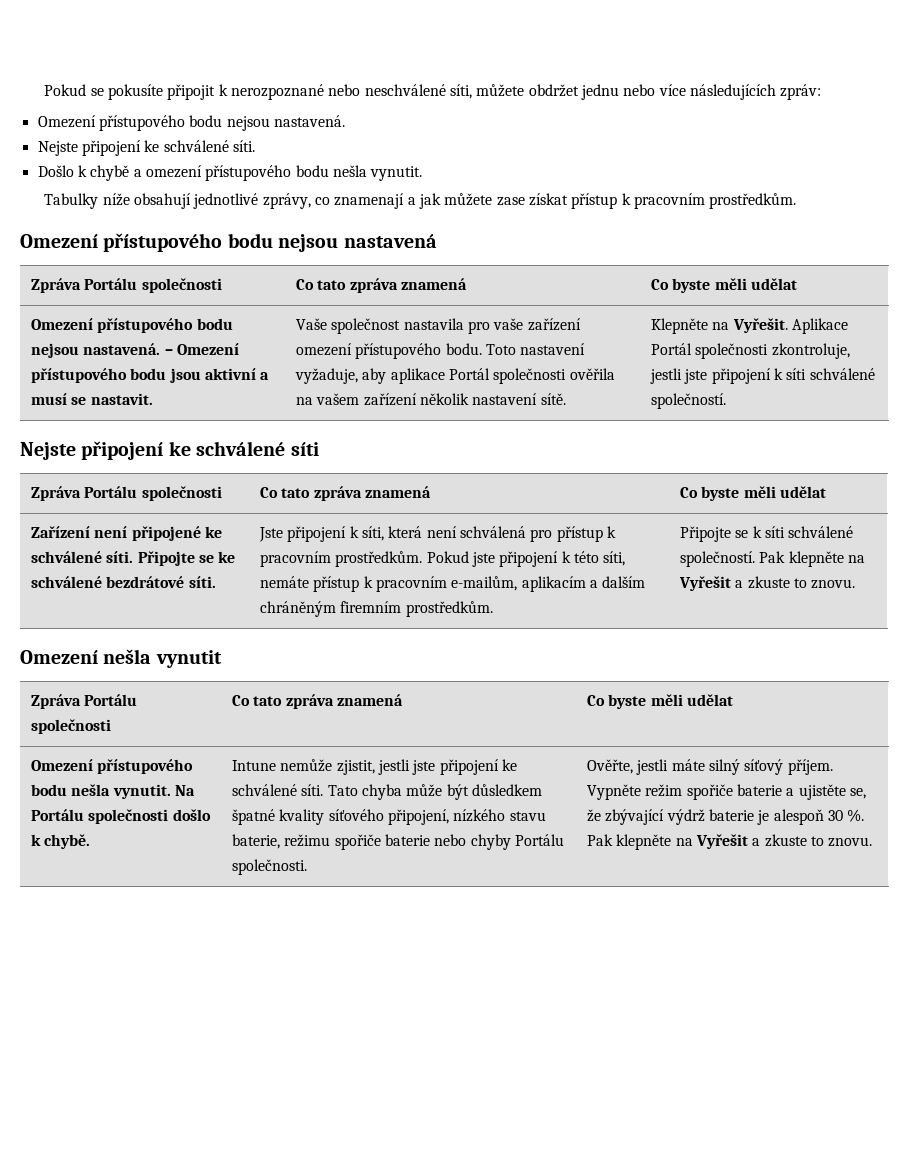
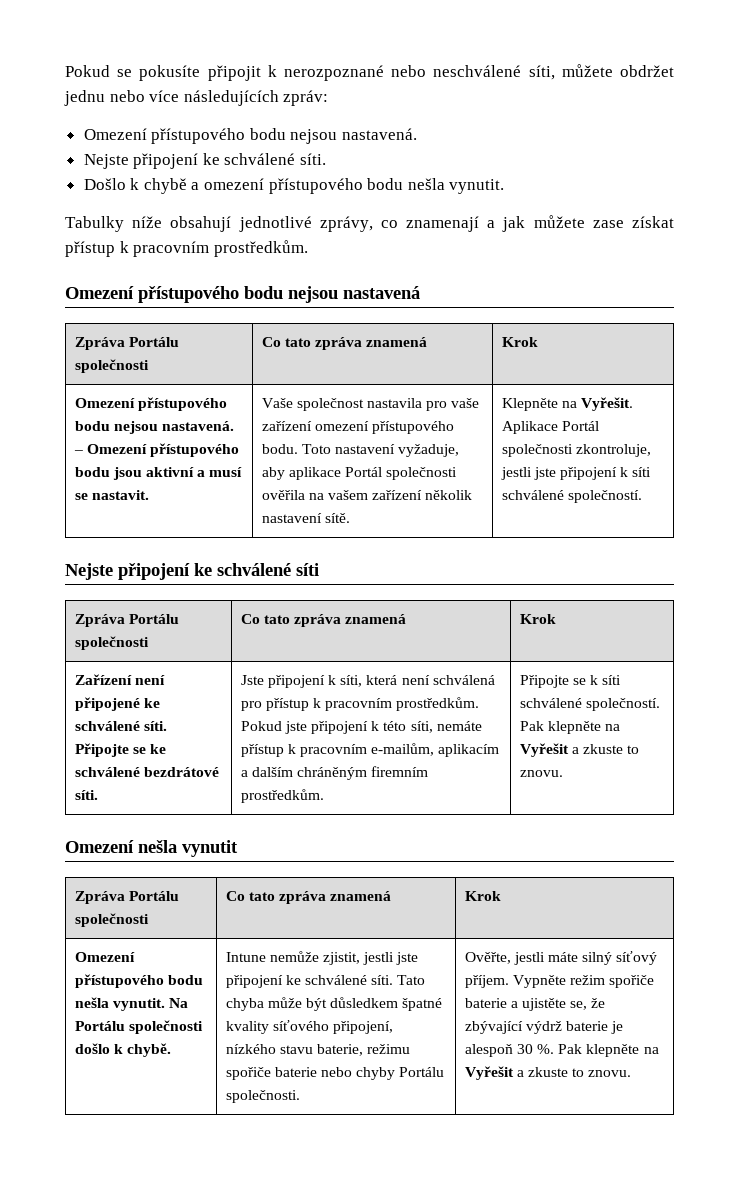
  Omezení přístupového bodu nejsou nastavená
- Zpráva Portálu společnosti | Co tato zpráva znamená | Co byste měli udělat
+ Zpráva Portálu společnosti | Co tato zpráva znamená | Krok
  Nejste připojení ke schválené síti
- Zpráva Portálu společnosti | Co tato zpráva znamená | Co byste měli udělat
+ Zpráva Portálu společnosti | Co tato zpráva znamená | Krok
  Omezení nešla vynutit
- Zpráva Portálu společnosti | Co tato zpráva znamená | Co byste měli udělat
+ Zpráva Portálu společnosti | Co tato zpráva znamená | Krok

